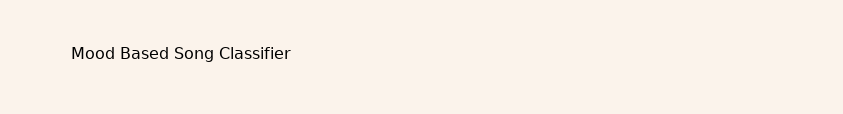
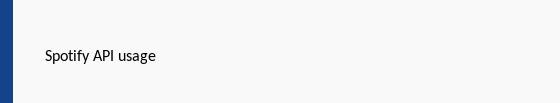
- Mood Based Song Classifier
+ Spotify API usage

